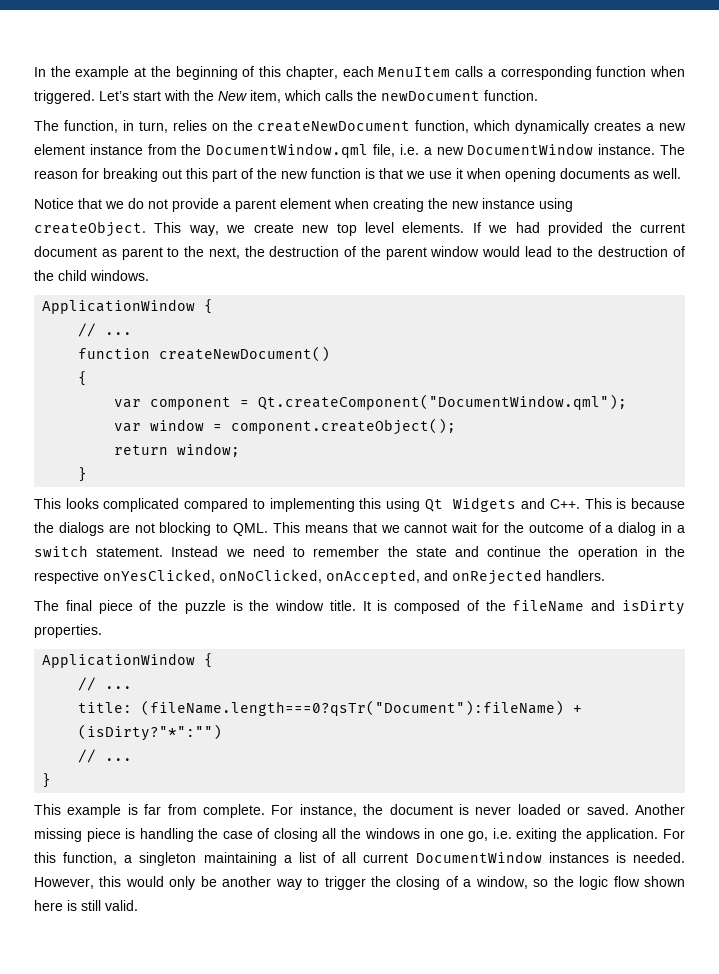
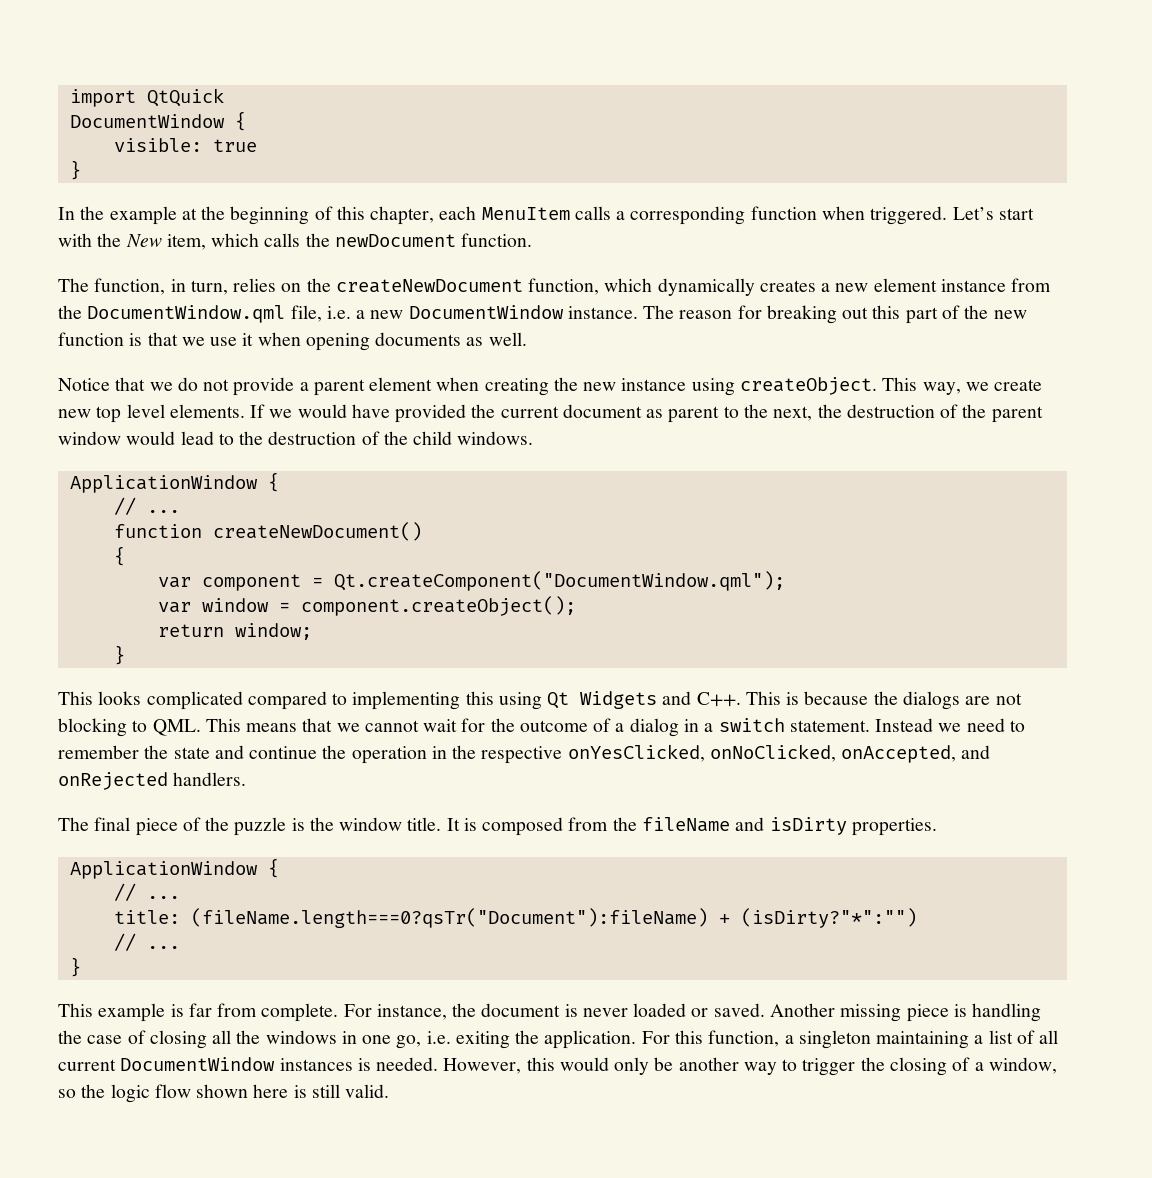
+ import QtQuick
+ DocumentWindow {
+ visible: true
+ }
- If we had provided the current document as parent to the next, the destruction of the parent window would lead to the destruction of the child windows.
+ If we would have provided the current document as parent to the next, the destruction of the parent window would lead to the destruction of the child windows.
- It is composed of the fileName and isDirty properties.
+ It is composed from the fileName and isDirty properties.

